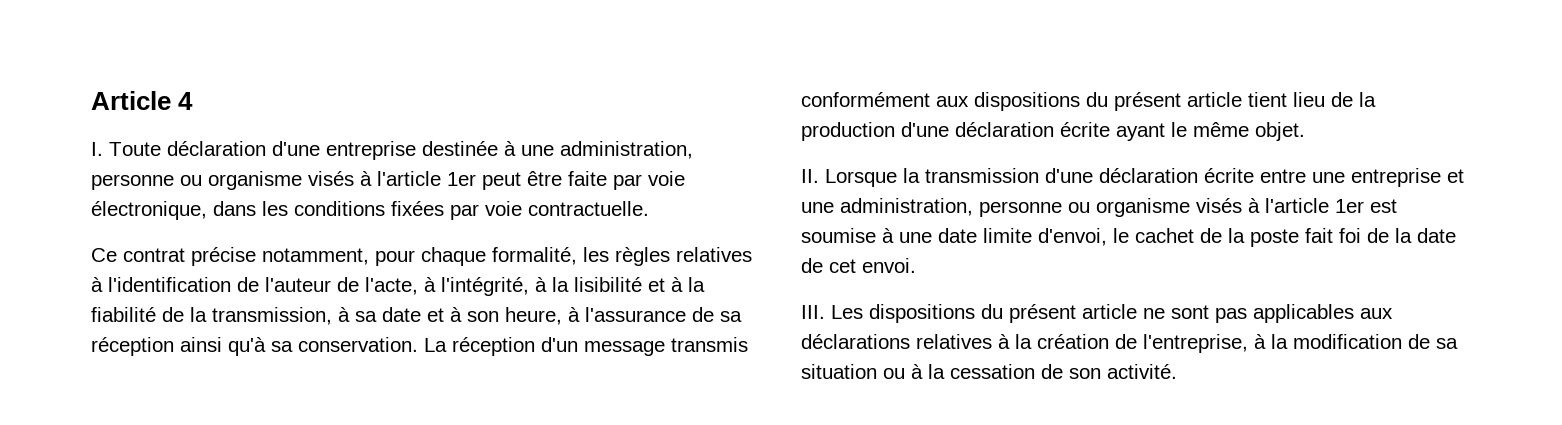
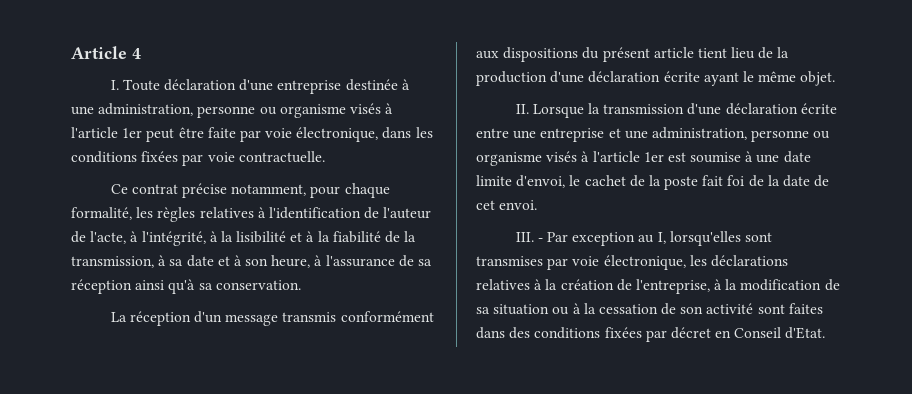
- Ce contrat précise notamment, pour chaque formalité, les règles relatives à l'identification de l'auteur de l'acte, à l'intégrité, à la lisibilité et à la fiabilité de la transmission, à sa date et à son heure, à l'assurance de sa réception ainsi qu'à sa conservation. La réception d'un message transmis conformément aux dispositions du présent article tient lieu de la production d'une déclaration écrite ayant le même objet.
+ Ce contrat précise notamment, pour chaque formalité, les règles relatives à l'identification de l'auteur de l'acte, à l'intégrité, à la lisibilité et à la fiabilité de la transmission, à sa date et à son heure, à l'assurance de sa réception ainsi qu'à sa conservation.
+ La réception d'un message transmis conformément aux dispositions du présent article tient lieu de la production d'une déclaration écrite ayant le même objet.
- III. Les dispositions du présent article ne sont pas applicables aux déclarations relatives à la création de l'entreprise, à la modification de sa situation ou à la cessation de son activité.
+ III. - Par exception au I, lorsqu'elles sont transmises par voie électronique, les déclarations relatives à la création de l'entreprise, à la modification de sa situation ou à la cessation de son activité sont faites dans des conditions fixées par décret en Conseil d'Etat.

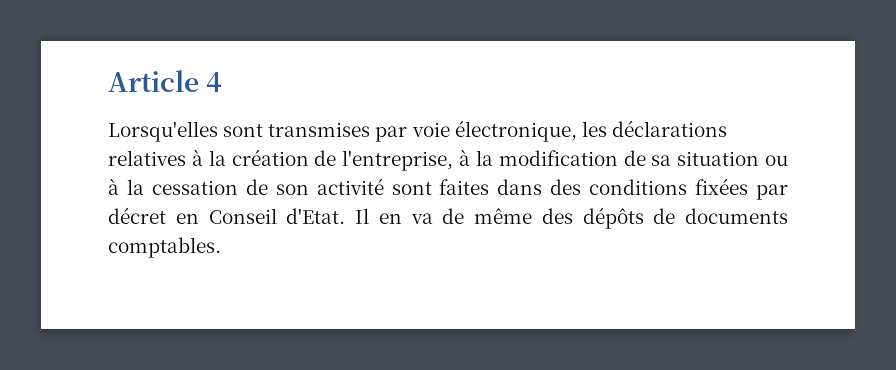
- I. Toute déclaration d'une entreprise destinée à une administration, personne ou organisme visés à l'article 1er peut être faite par voie électronique, dans les conditions fixées par voie contractuelle.
- Ce contrat précise notamment, pour chaque formalité, les règles relatives à l'identification de l'auteur de l'acte, à l'intégrité, à la lisibilité et à la fiabilité de la transmission, à sa date et à son heure, à l'assurance de sa réception ainsi qu'à sa conservation.
- La réception d'un message transmis conformément aux dispositions du présent article tient lieu de la production d'une déclaration écrite ayant le même objet.
- II. Lorsque la transmission d'une déclaration écrite entre une entreprise et une administration, personne ou organisme visés à l'article 1er est soumise à une date limite d'envoi, le cachet de la poste fait foi de la date de cet envoi.
- III. - Par exception au I, lorsqu'elles sont transmises par voie électronique, les déclarations relatives à la création de l'entreprise, à la modification de sa situation ou à la cessation de son activité sont faites dans des conditions fixées par décret en Conseil d'Etat.
+ Lorsqu'elles sont transmises par voie électronique, les déclarations relatives à la création de l'entreprise, à la modification de sa situation ou à la cessation de son activité sont faites dans des conditions fixées par décret en Conseil d'Etat.
+ Il en va de même des dépôts de documents comptables.

